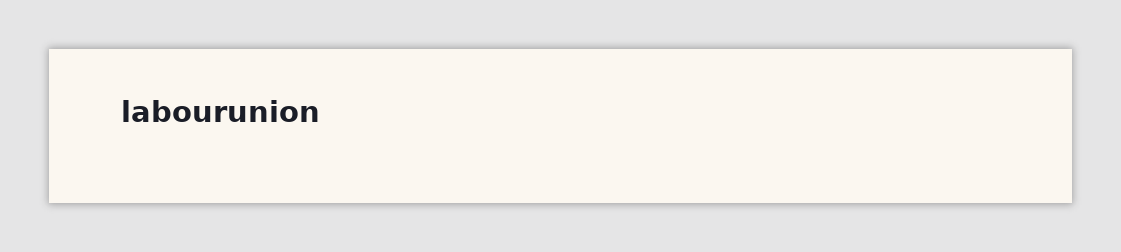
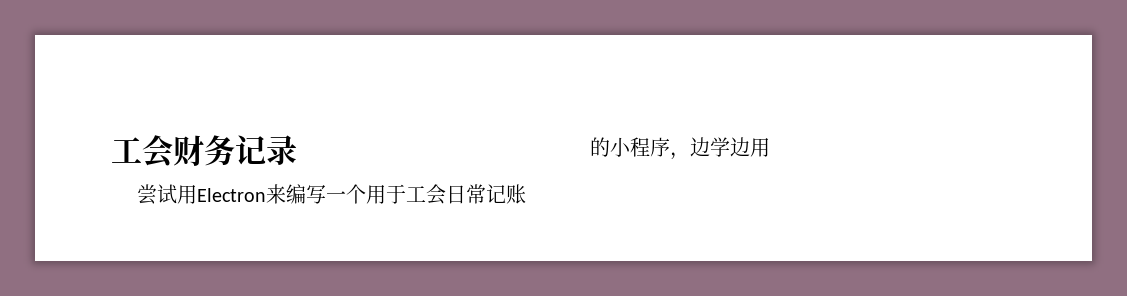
- labourunion
+ 工会财务记录
+ 尝试用Electron来编写一个用于工会日常记账的小程序，边学边用

